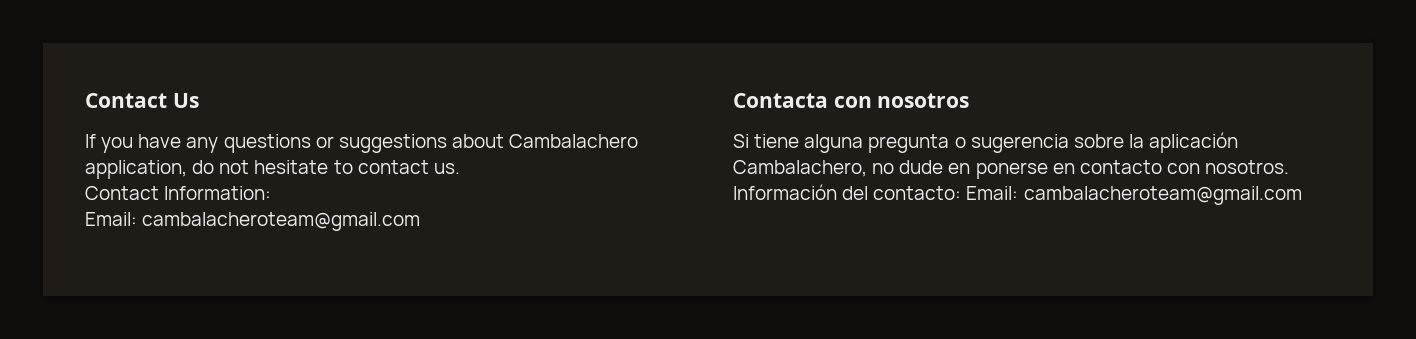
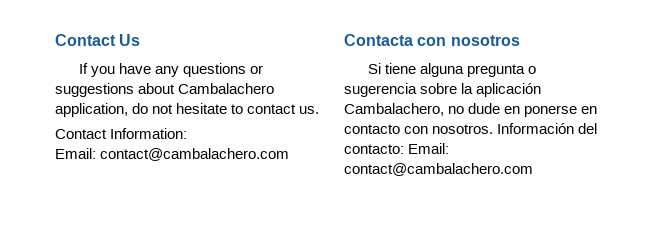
  Contact Information:
- Email: cambalacheroteam@gmail.com
+ Email: contact@cambalachero.com
- Información del contacto: Email: cambalacheroteam@gmail.com
+ Información del contacto: Email: contact@cambalachero.com

